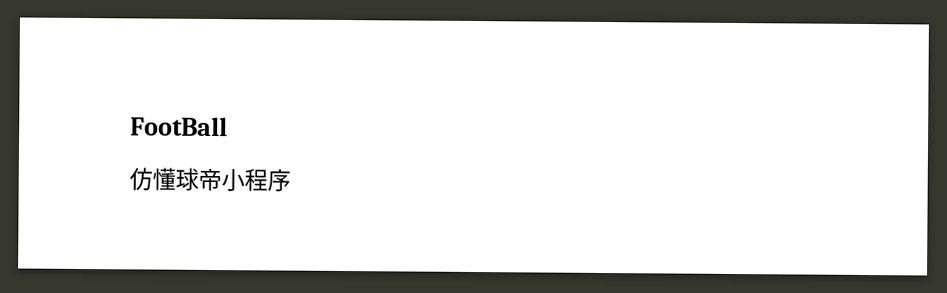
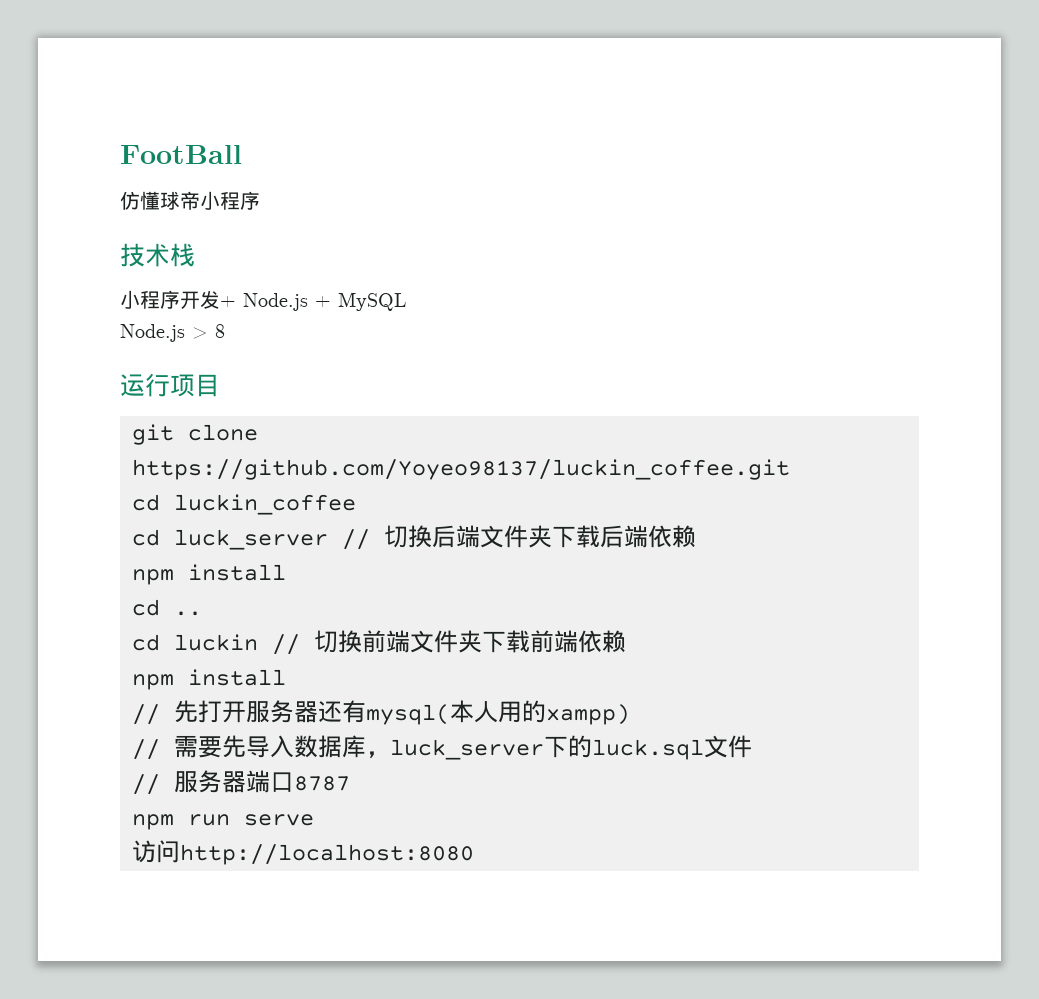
+ 技术栈
+ 小程序开发+ Node.js + MySQL
+ Node.js > 8
+ 运行项目
+ git clone https://github.com/Yoyeo98137/luckin_coffee.git
+ cd luckin_coffee
+ cd luck_server // 切换后端文件夹下载后端依赖
+ npm install
+ cd ..
+ cd luckin // 切换前端文件夹下载前端依赖
+ npm install
+ // 先打开服务器还有mysql(本人用的xampp)
+ // 需要先导入数据库，luck_server下的luck.sql文件
+ // 服务器端口8787
+ npm run serve
+ 访问http://localhost:8080

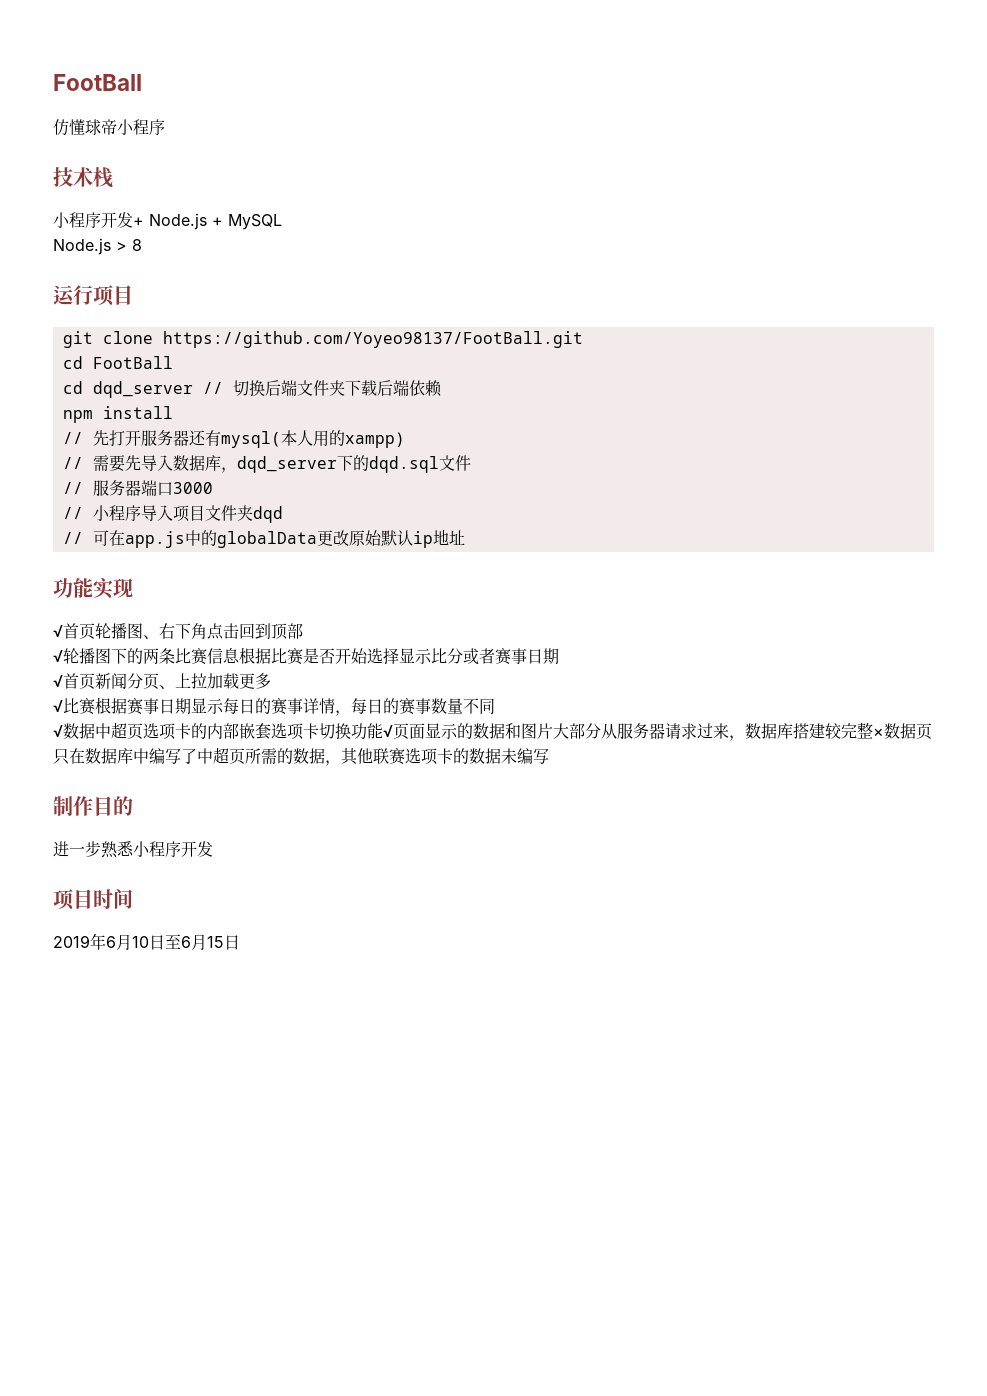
- git clone https://github.com/Yoyeo98137/luckin_coffee.git
- cd luckin_coffee
- cd luck_server // 切换后端文件夹下载后端依赖
+ git clone https://github.com/Yoyeo98137/FootBall.git
+ cd FootBall
+ cd dqd_server // 切换后端文件夹下载后端依赖
- cd ..
- cd luckin // 切换前端文件夹下载前端依赖
- npm install
- // 需要先导入数据库，luck_server下的luck.sql文件
+ // 需要先导入数据库，dqd_server下的dqd.sql文件
- // 服务器端口8787
- npm run serve
- 访问http://localhost:8080
+ // 服务器端口3000
+ // 小程序导入项目文件夹dqd
+ // 可在app.js中的globalData更改原始默认ip地址
+ 功能实现
+ √首页轮播图、右下角点击回到顶部
+ √轮播图下的两条比赛信息根据比赛是否开始选择显示比分或者赛事日期
+ √首页新闻分页、上拉加载更多
+ √比赛根据赛事日期显示每日的赛事详情，每日的赛事数量不同
+ √数据中超页选项卡的内部嵌套选项卡切换功能√页面显示的数据和图片大部分从服务器请求过来，数据库搭建较完整×数据页只在数据库中编写了中超页所需的数据，其他联赛选项卡的数据未编写
+ 制作目的
+ 进一步熟悉小程序开发
+ 项目时间
+ 2019年6月10日至6月15日

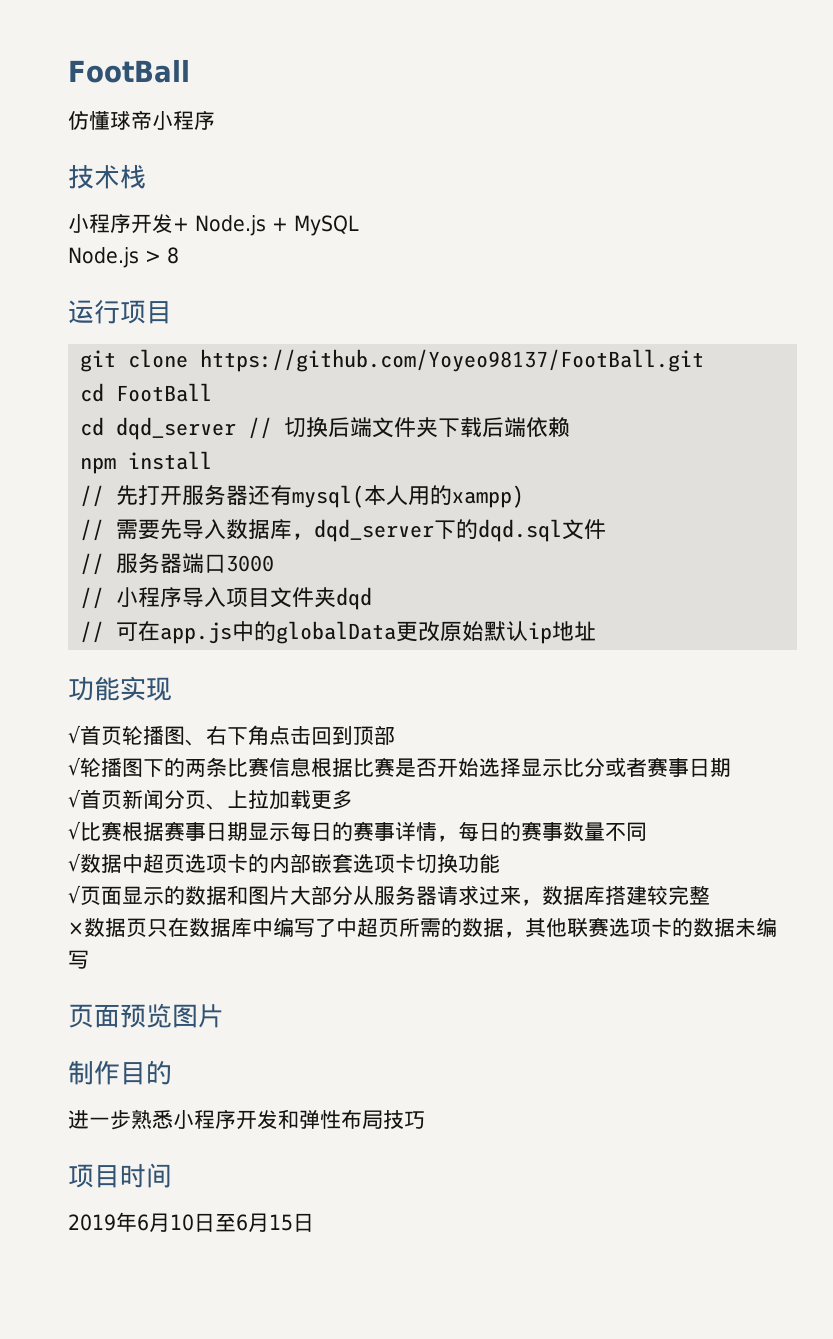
- √数据中超页选项卡的内部嵌套选项卡切换功能√页面显示的数据和图片大部分从服务器请求过来，数据库搭建较完整×数据页只在数据库中编写了中超页所需的数据，其他联赛选项卡的数据未编写
+ √数据中超页选项卡的内部嵌套选项卡切换功能
+ √页面显示的数据和图片大部分从服务器请求过来，数据库搭建较完整
+ ×数据页只在数据库中编写了中超页所需的数据，其他联赛选项卡的数据未编写
+ 页面预览图片
- 进一步熟悉小程序开发
+ 进一步熟悉小程序开发和弹性布局技巧

